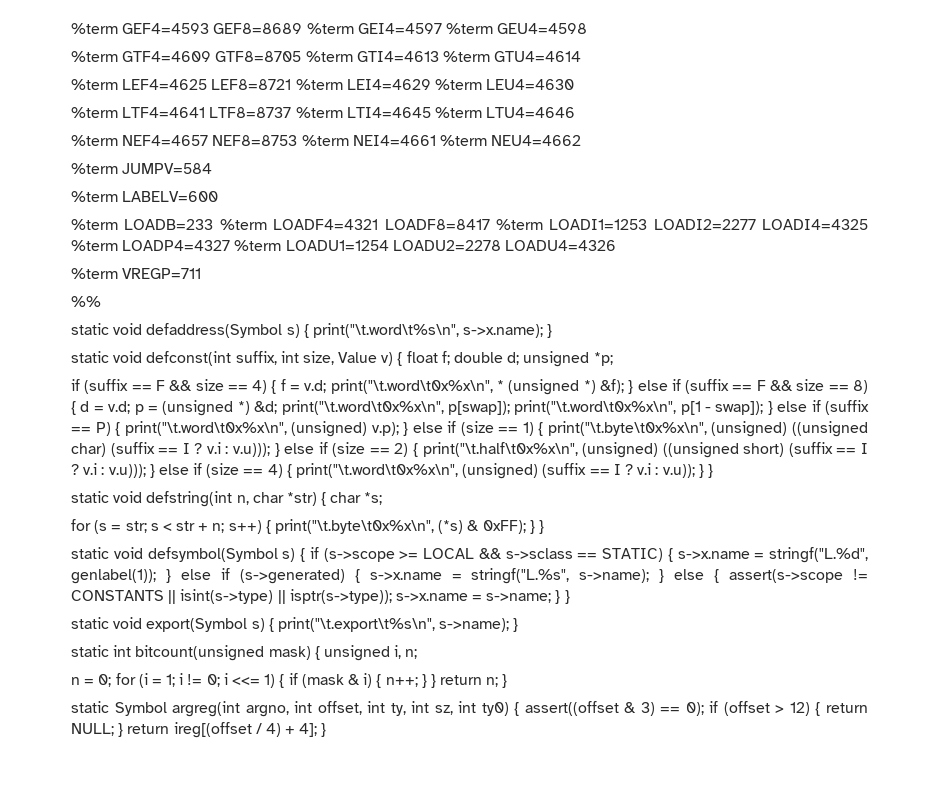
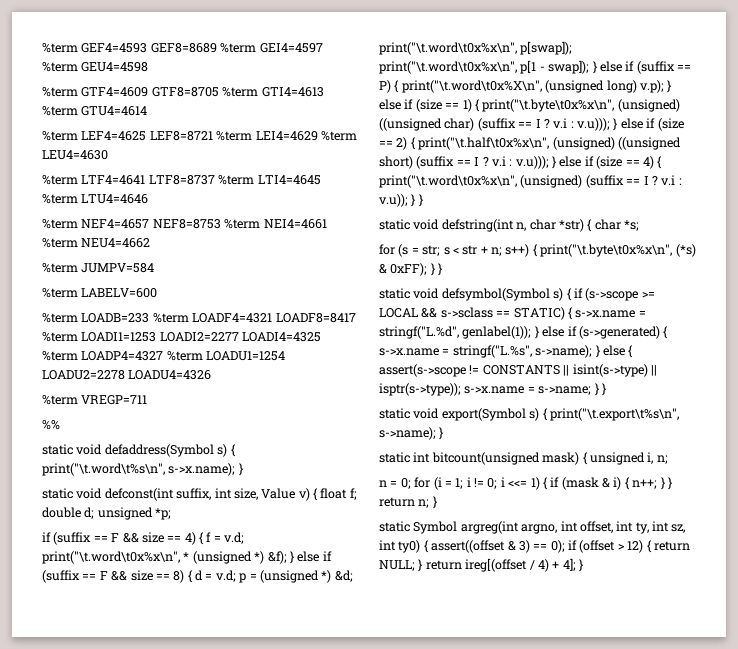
- } else if (suffix == P) { print("\t.word\t0x%x\n", (unsigned) v.p);
+ } else if (suffix == P) { print("\t.word\t0x%X\n", (unsigned long) v.p);

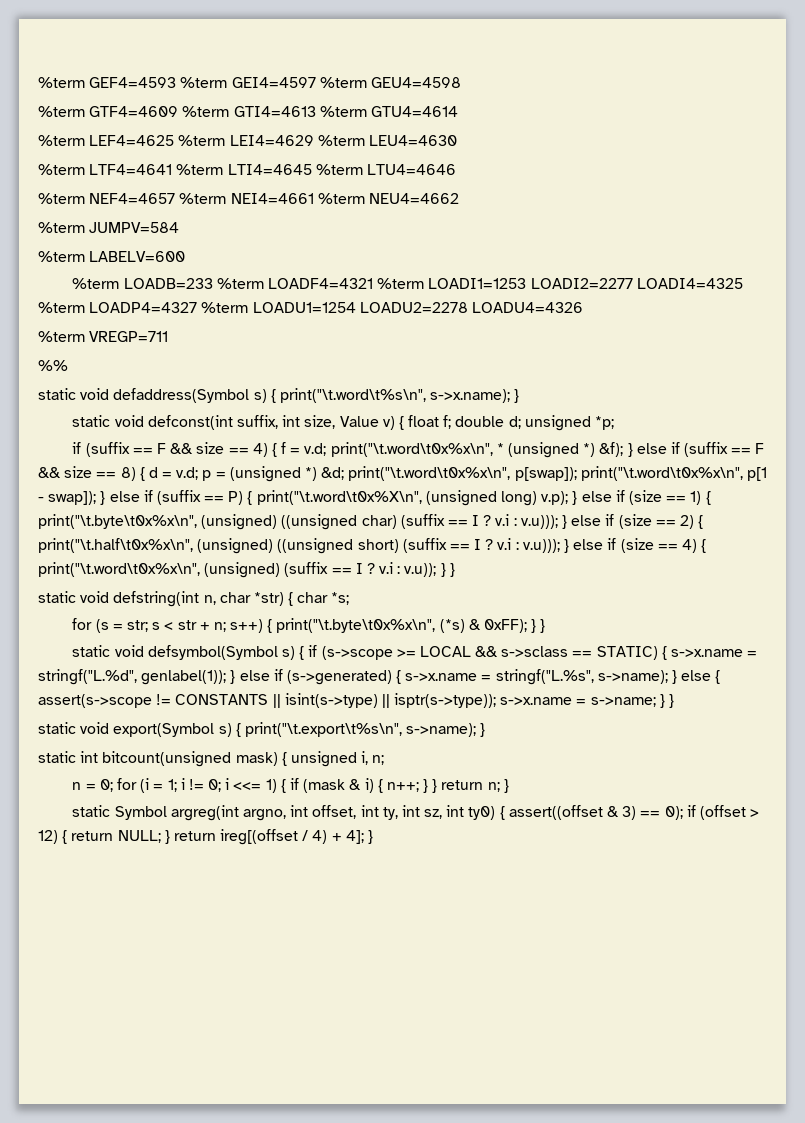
- %term GEF4=4593 GEF8=8689 %term GEI4=4597 %term GEU4=4598
+ %term GEF4=4593 %term GEI4=4597 %term GEU4=4598
- %term GTF4=4609 GTF8=8705 %term GTI4=4613 %term GTU4=4614
+ %term GTF4=4609 %term GTI4=4613 %term GTU4=4614
- %term LEF4=4625 LEF8=8721 %term LEI4=4629 %term LEU4=4630
+ %term LEF4=4625 %term LEI4=4629 %term LEU4=4630
- %term LTF4=4641 LTF8=8737 %term LTI4=4645 %term LTU4=4646
+ %term LTF4=4641 %term LTI4=4645 %term LTU4=4646
- %term NEF4=4657 NEF8=8753 %term NEI4=4661 %term NEU4=4662
+ %term NEF4=4657 %term NEI4=4661 %term NEU4=4662
- %term LOADB=233 %term LOADF4=4321 LOADF8=8417 %term LOADI1=1253 LOADI2=2277 LOADI4=4325 %term LOADP4=4327 %term LOADU1=1254 LOADU2=2278 LOADU4=4326
+ %term LOADB=233 %term LOADF4=4321 %term LOADI1=1253 LOADI2=2277 LOADI4=4325 %term LOADP4=4327 %term LOADU1=1254 LOADU2=2278 LOADU4=4326

